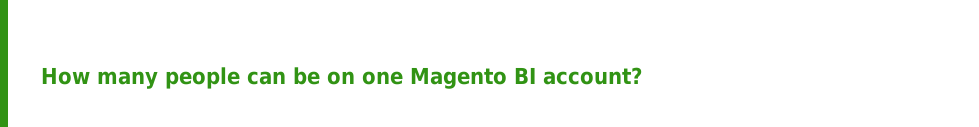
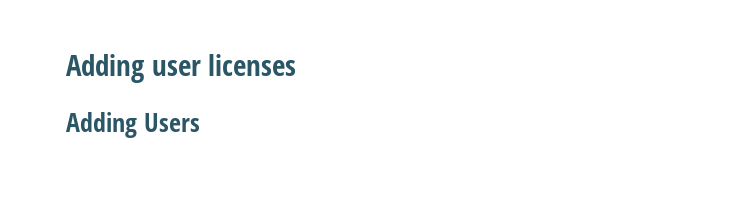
- How many people can be on one Magento BI account?
+ Adding user licenses
+ Adding Users

